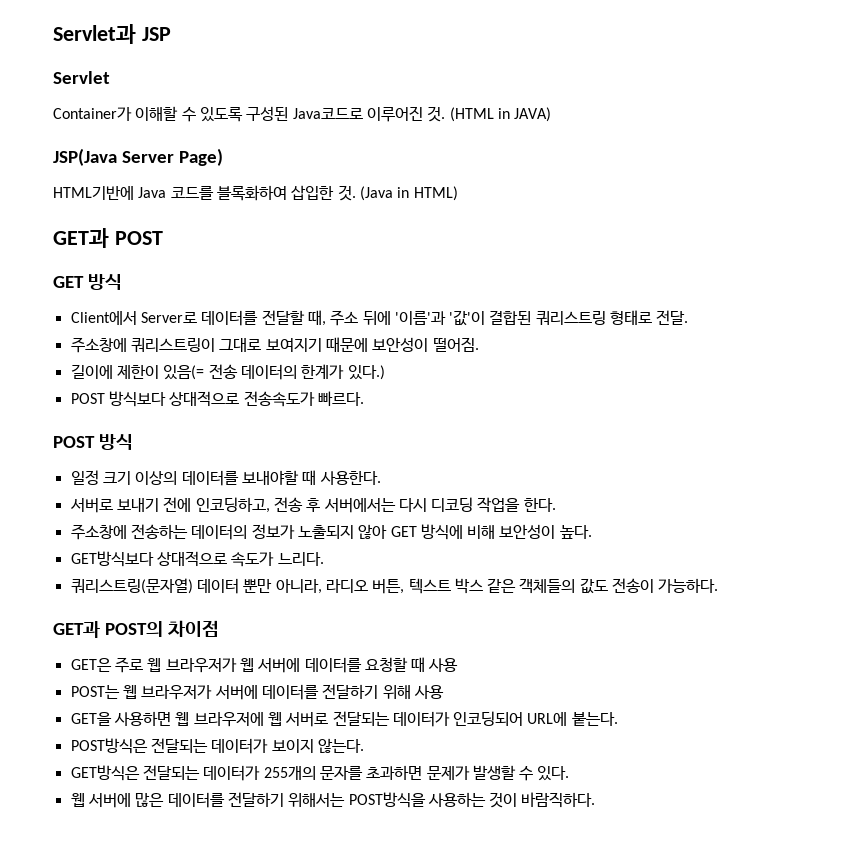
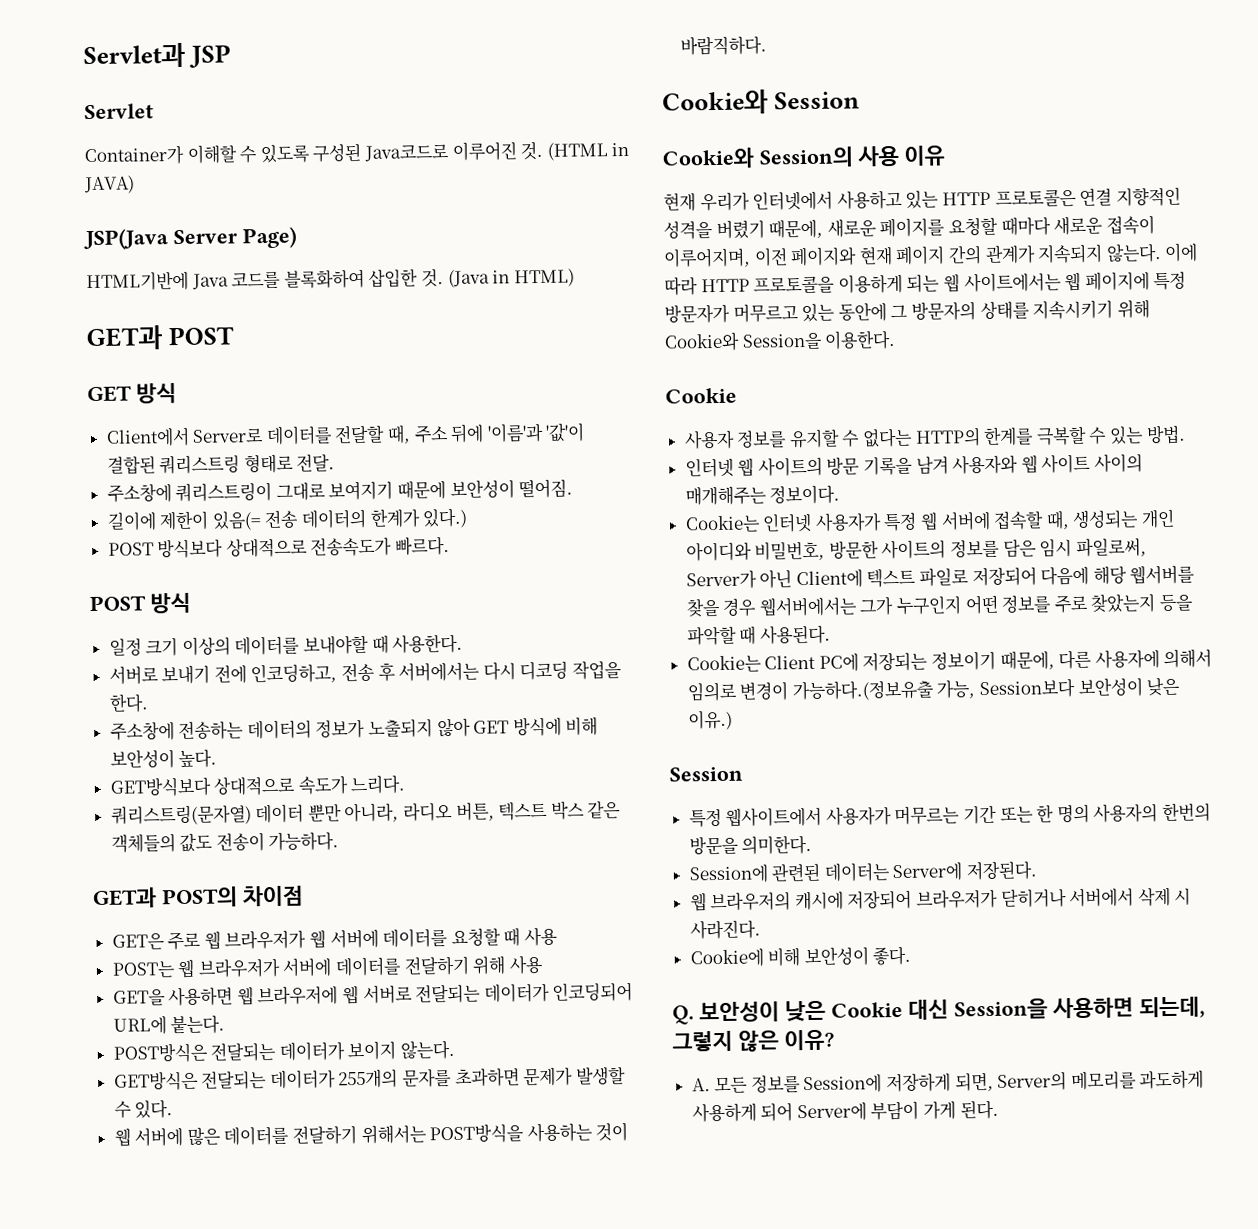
+ Cookie와 Session
+ Cookie와 Session의 사용 이유
+ 현재 우리가 인터넷에서 사용하고 있는 HTTP 프로토콜은 연결 지향적인 성격을 버렸기 때문에, 새로운 페이지를 요청할 때마다 새로운 접속이 이루어지며, 이전 페이지와 현재 페이지 간의 관계가 지속되지 않는다. 이에 따라 HTTP 프로토콜을 이용하게 되는 웹 사이트에서는 웹 페이지에 특정 방문자가 머무르고 있는 동안에 그 방문자의 상태를 지속시키기 위해 Cookie와 Session을 이용한다.
+ Cookie
+ 사용자 정보를 유지할 수 없다는 HTTP의 한계를 극복할 수 있는 방법.
+ 인터넷 웹 사이트의 방문 기록을 남겨 사용자와 웹 사이트 사이의 매개해주는 정보이다.
+ Cookie는 인터넷 사용자가 특정 웹 서버에 접속할 때, 생성되는 개인 아이디와 비밀번호, 방문한 사이트의 정보를 담은 임시 파일로써, Server가 아닌 Client에 텍스트 파일로 저장되어 다음에 해당 웹서버를 찾을 경우 웹서버에서는 그가 누구인지 어떤 정보를 주로 찾았는지 등을 파악할 때 사용된다.
+ Cookie는 Client PC에 저장되는 정보이기 때문에, 다른 사용자에 의해서 임의로 변경이 가능하다.(정보유출 가능, Session보다 보안성이 낮은 이유.)
+ Session
+ 특정 웹사이트에서 사용자가 머무르는 기간 또는 한 명의 사용자의 한번의 방문을 의미한다.
+ Session에 관련된 데이터는 Server에 저장된다.
+ 웹 브라우저의 캐시에 저장되어 브라우저가 닫히거나 서버에서 삭제 시 사라진다.
+ Cookie에 비해 보안성이 좋다.
+ Q. 보안성이 낮은 Cookie 대신 Session을 사용하면 되는데, 그렇지 않은 이유?
+ A. 모든 정보를 Session에 저장하게 되면, Server의 메모리를 과도하게 사용하게 되어 Server에 부담이 가게 된다.

